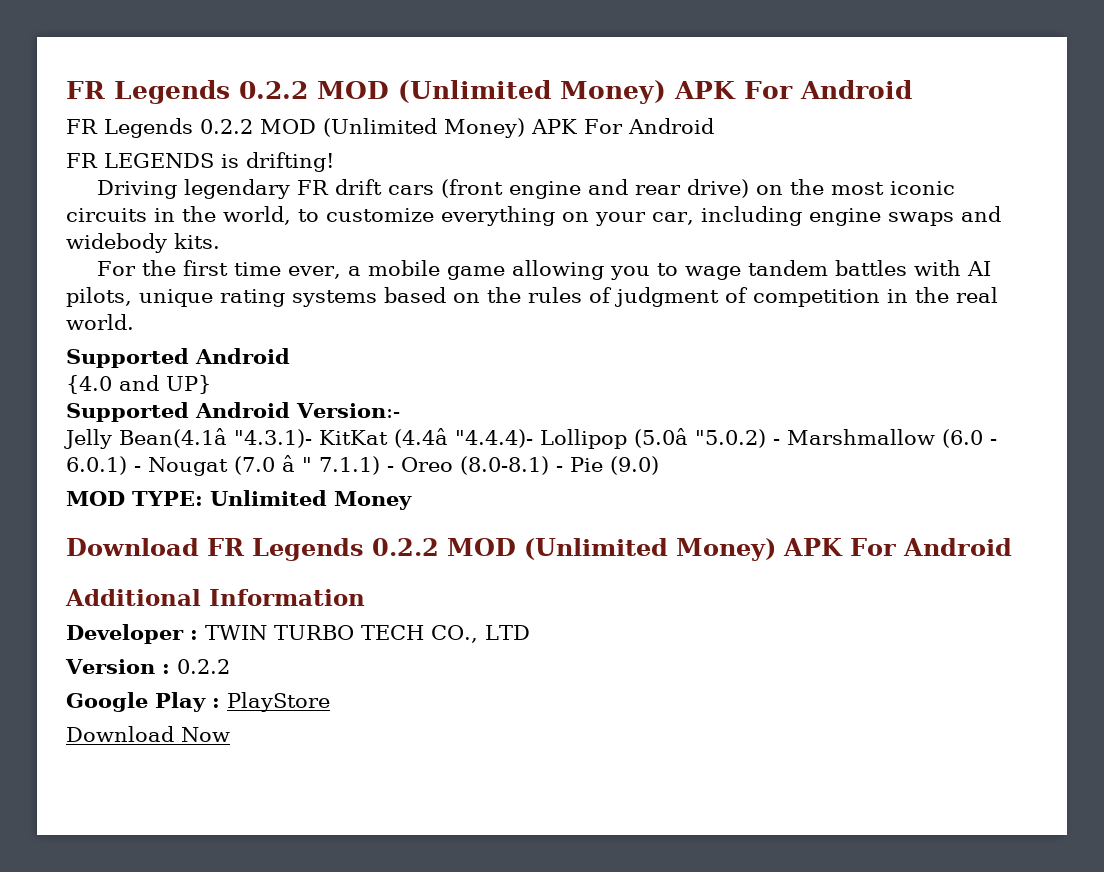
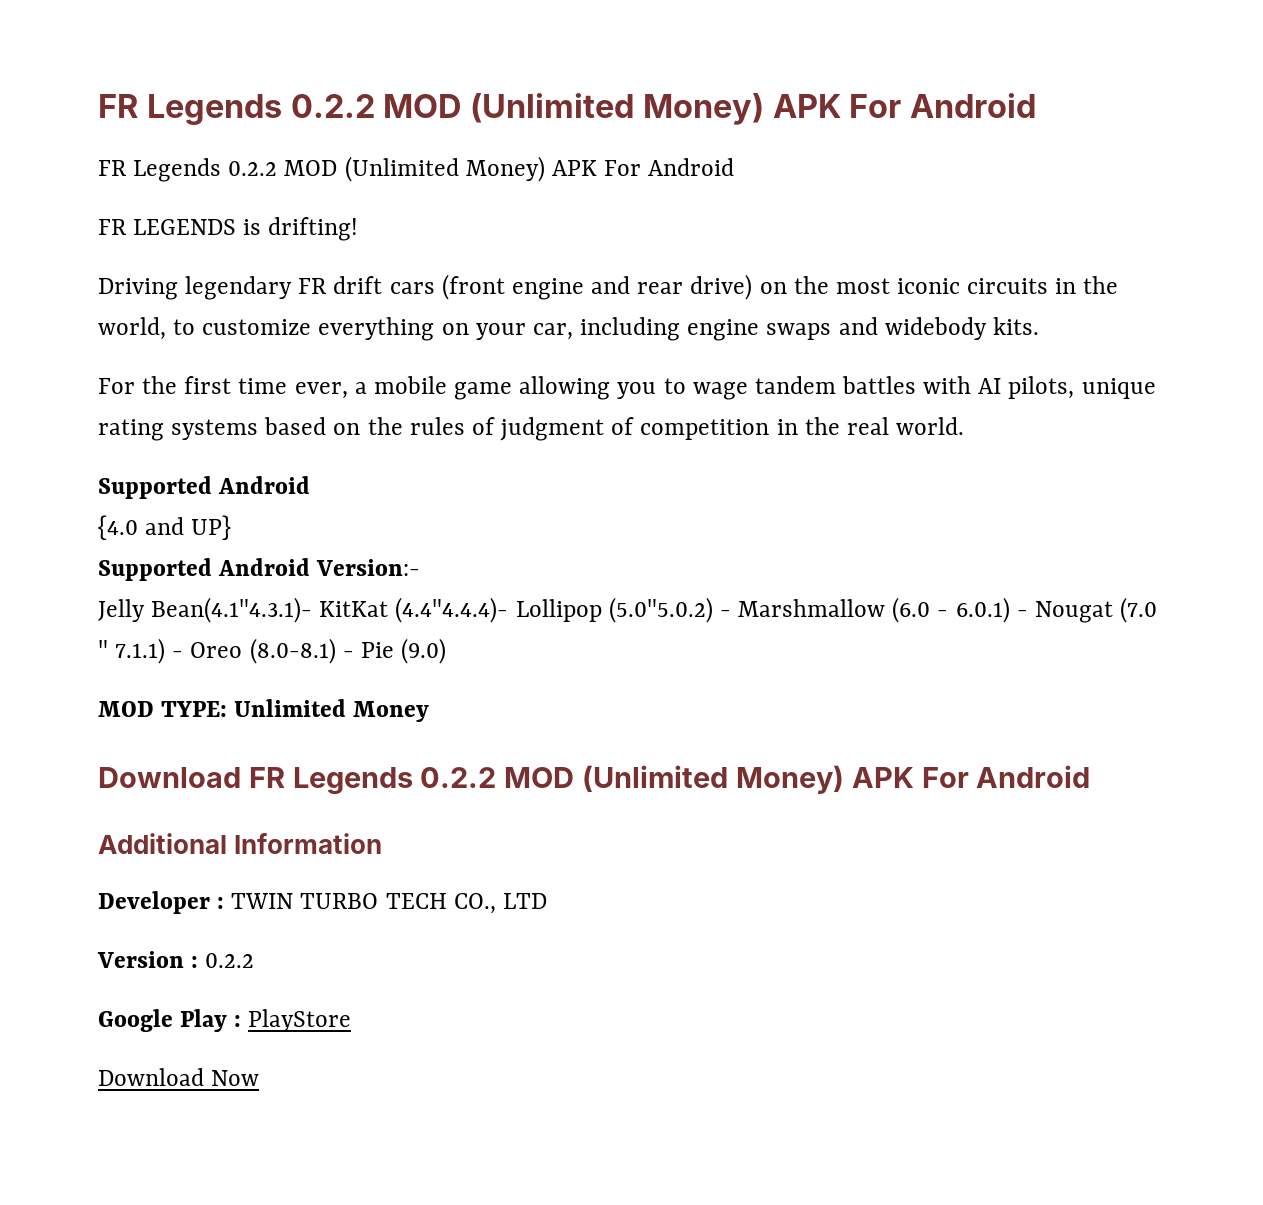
- Jelly Bean(4.1â "4.3.1)- KitKat (4.4â "4.4.4)- Lollipop (5.0â "5.0.2) - Marshmallow (6.0 - 6.0.1) - Nougat (7.0 â " 7.1.1) - Oreo (8.0-8.1) - Pie (9.0)
+ Jelly Bean(4.1"4.3.1)- KitKat (4.4"4.4.4)- Lollipop (5.0"5.0.2) - Marshmallow (6.0 - 6.0.1) - Nougat (7.0 " 7.1.1) - Oreo (8.0-8.1) - Pie (9.0)

